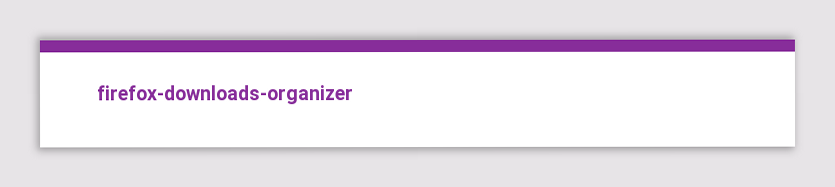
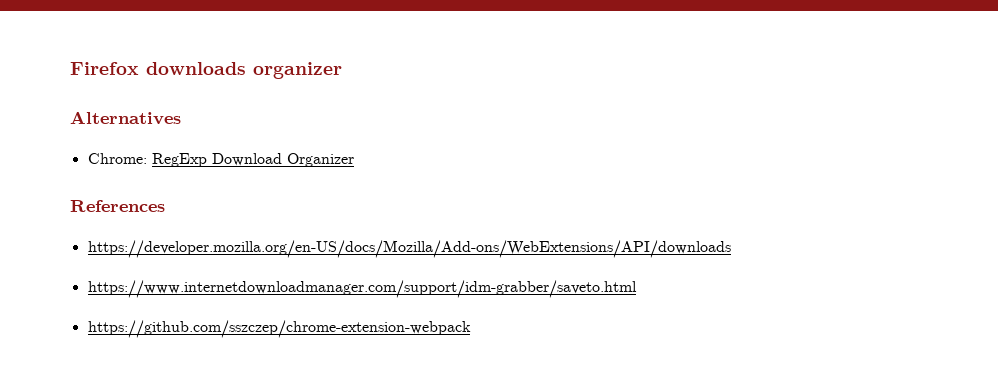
- firefox-downloads-organizer
+ Firefox downloads organizer
+ Alternatives
+ Chrome: RegExp Download Organizer
+ References
+ https://developer.mozilla.org/en-US/docs/Mozilla/Add-ons/WebExtensions/API/downloads
+ https://www.internetdownloadmanager.com/support/idm-grabber/saveto.html
+ https://github.com/sszczep/chrome-extension-webpack

